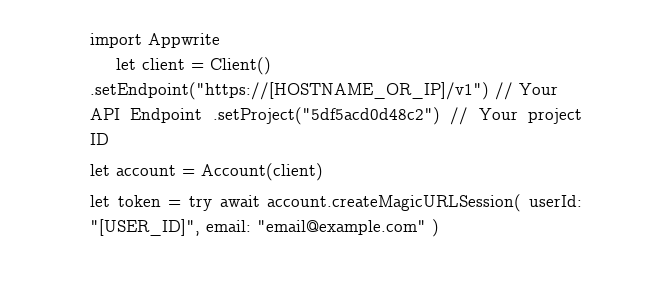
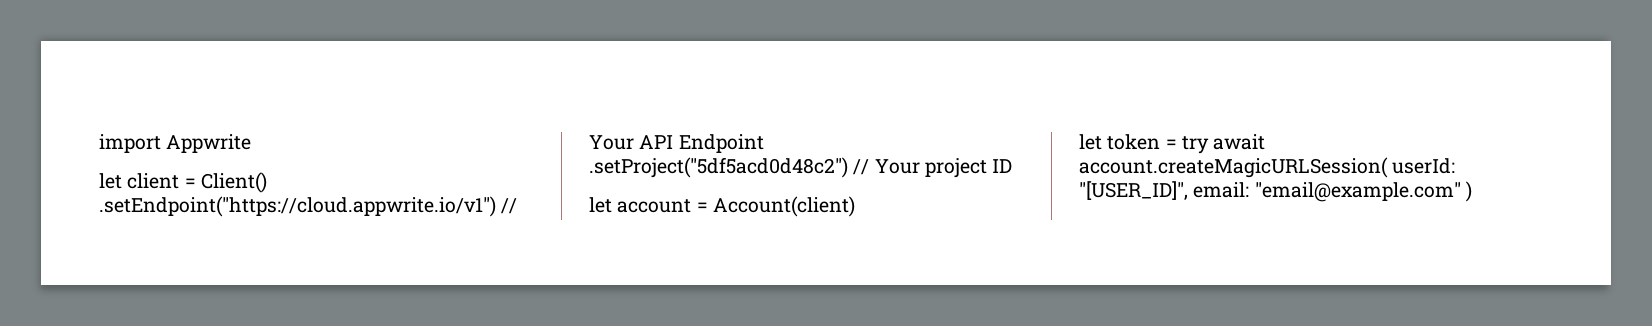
- let client = Client() .setEndpoint("https://[HOSTNAME_OR_IP]/v1") // Your API Endpoint .setProject("5df5acd0d48c2") // Your project ID
+ let client = Client() .setEndpoint("https://cloud.appwrite.io/v1") // Your API Endpoint .setProject("5df5acd0d48c2") // Your project ID

